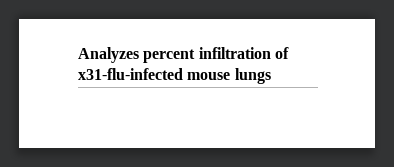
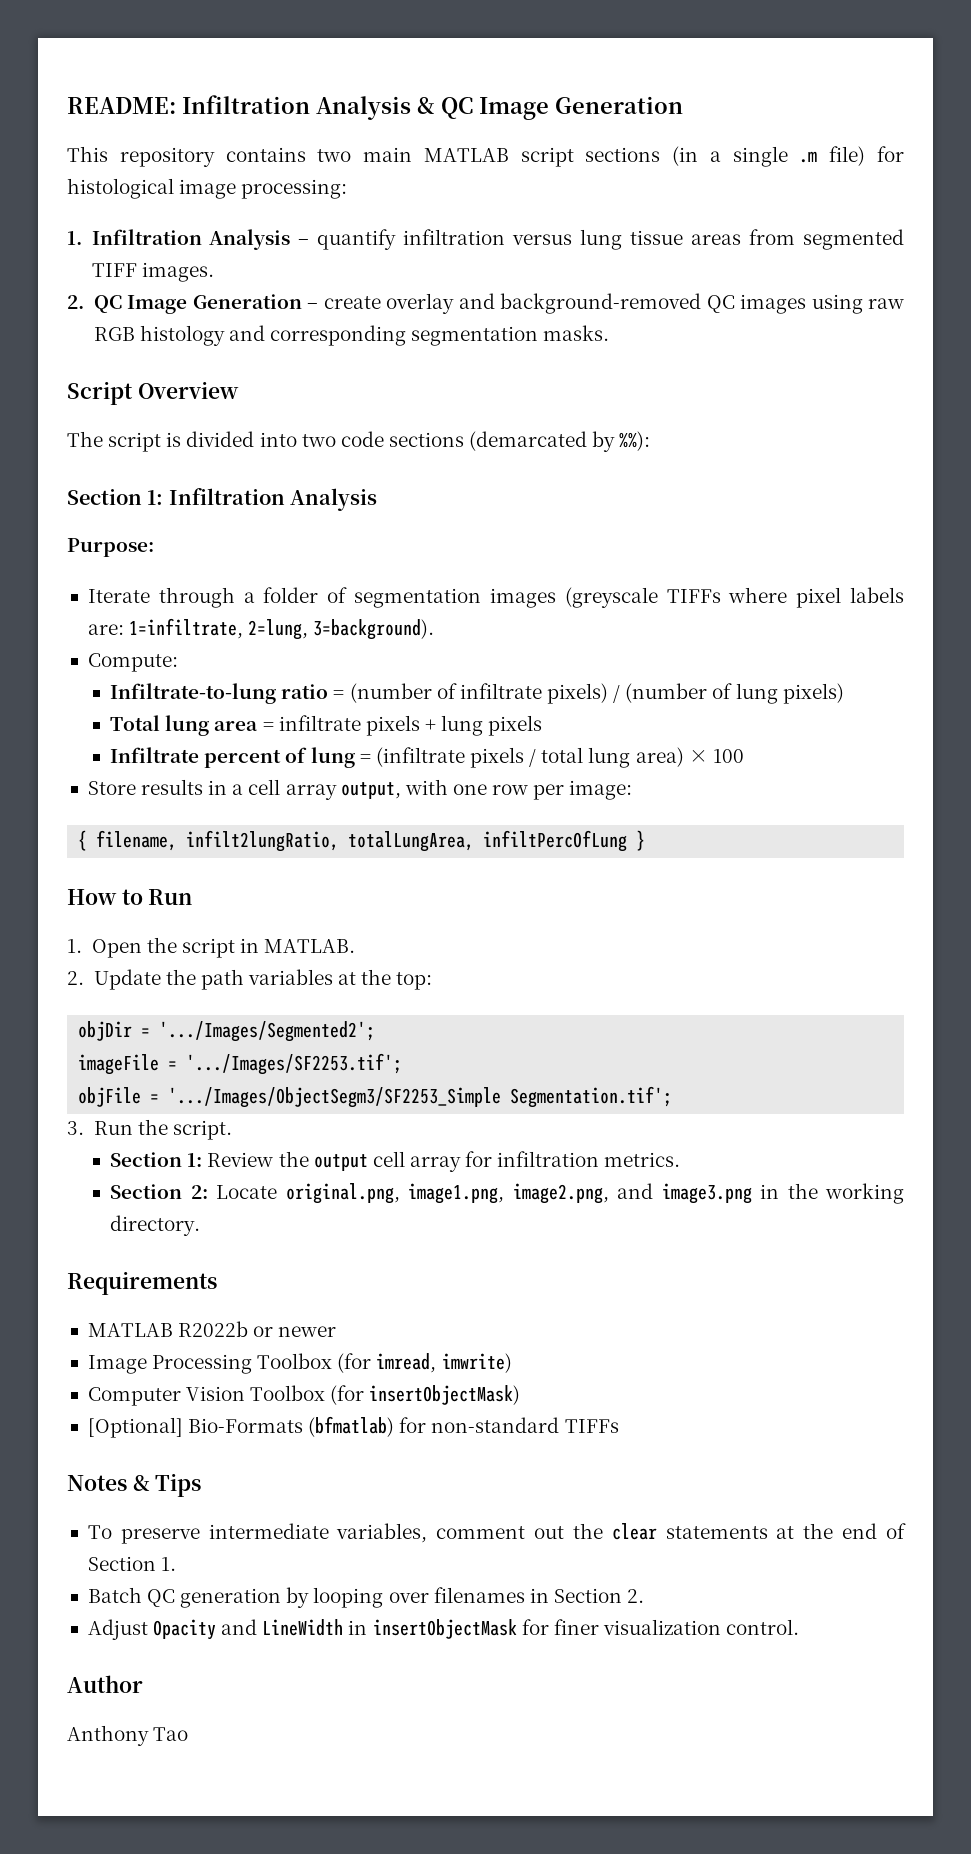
- Analyzes percent infiltration of x31-flu-infected mouse lungs
+ README: Infiltration Analysis & QC Image Generation
+ This repository contains two main MATLAB script sections (in a single .m file) for histological image processing:
+ 1. Infiltration Analysis – quantify infiltration versus lung tissue areas from segmented TIFF images.
+ 2. QC Image Generation – create overlay and background-removed QC images using raw RGB histology and corresponding segmentation masks.
+ Script Overview
+ The script is divided into two code sections (demarcated by %%):
+ Section 1: Infiltration Analysis
+ Purpose:
+ Iterate through a folder of segmentation images (greyscale TIFFs where pixel labels are: 1=infiltrate, 2=lung, 3=background).
+ Compute:
+ Infiltrate-to-lung ratio = (number of infiltrate pixels) / (number of lung pixels)
+ Total lung area = infiltrate pixels + lung pixels
+ Infiltrate percent of lung = (infiltrate pixels / total lung area) × 100
+ Store results in a cell array output, with one row per image:
+ { filename, infilt2lungRatio, totalLungArea, infiltPercOfLung }
+ How to Run
+ 1. Open the script in MATLAB.
+ 2. Update the path variables at the top:
+ objDir = '.../Images/Segmented2';
+ imageFile = '.../Images/SF2253.tif';
+ objFile = '.../Images/ObjectSegm3/SF2253_Simple Segmentation.tif';
+ 3. Run the script.
+ Section 1: Review the output cell array for infiltration metrics.
+ Section 2: Locate original.png, image1.png, image2.png, and image3.png in the working directory.
+ Requirements
+ MATLAB R2022b or newer
+ Image Processing Toolbox (for imread, imwrite)
+ Computer Vision Toolbox (for insertObjectMask)
+ [Optional] Bio-Formats (bfmatlab) for non-standard TIFFs
+ Notes & Tips
+ To preserve intermediate variables, comment out the clear statements at the end of Section 1.
+ Batch QC generation by looping over filenames in Section 2.
+ Adjust Opacity and LineWidth in insertObjectMask for finer visualization control.
+ Author
+ Anthony Tao

